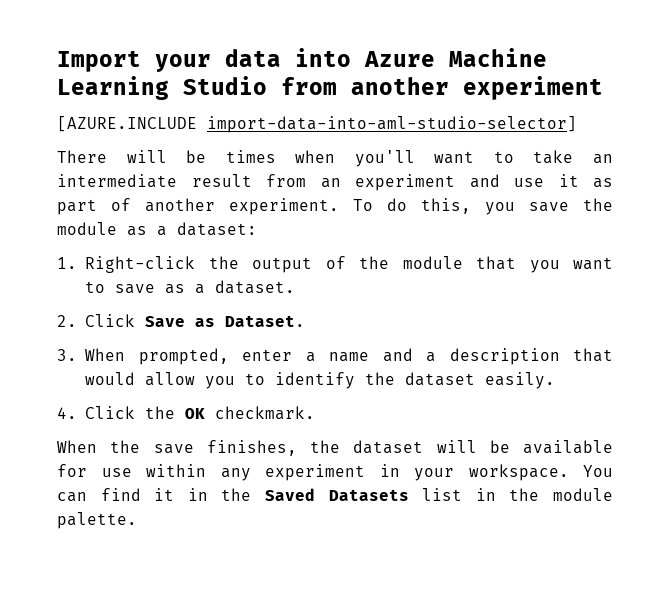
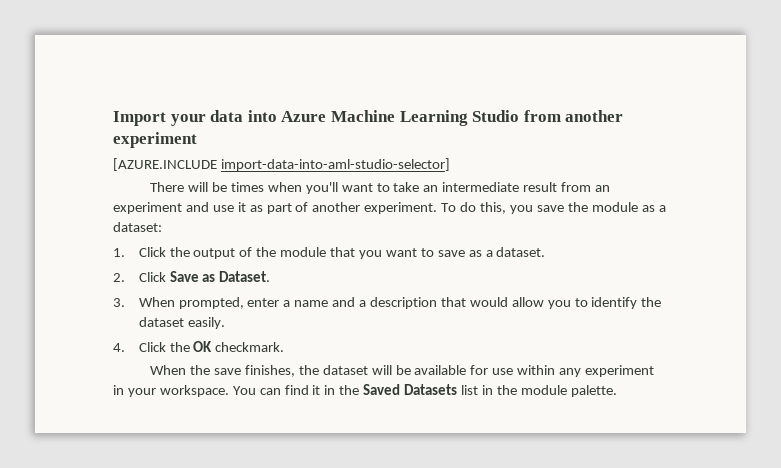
- 1. Right-click the output of the module that you want to save as a dataset.
+ 1. Click the output of the module that you want to save as a dataset.

